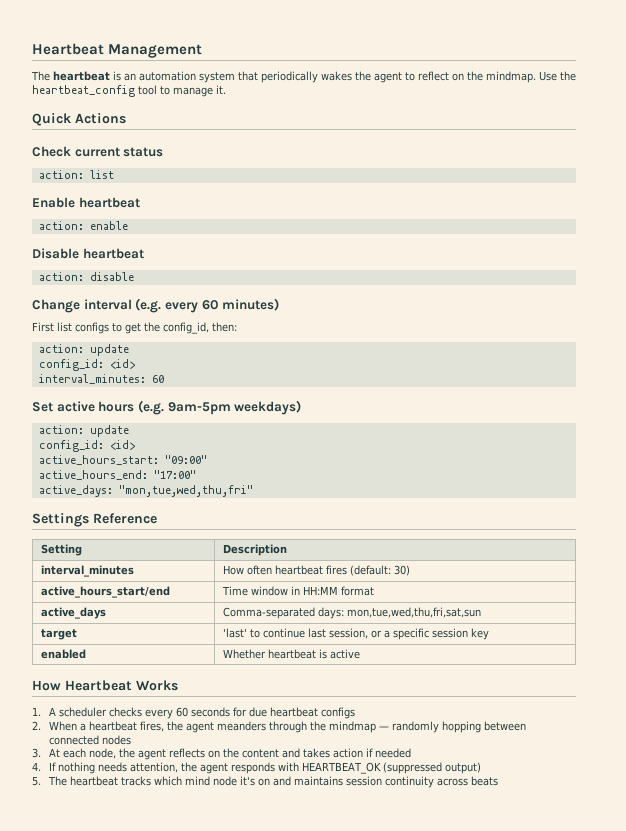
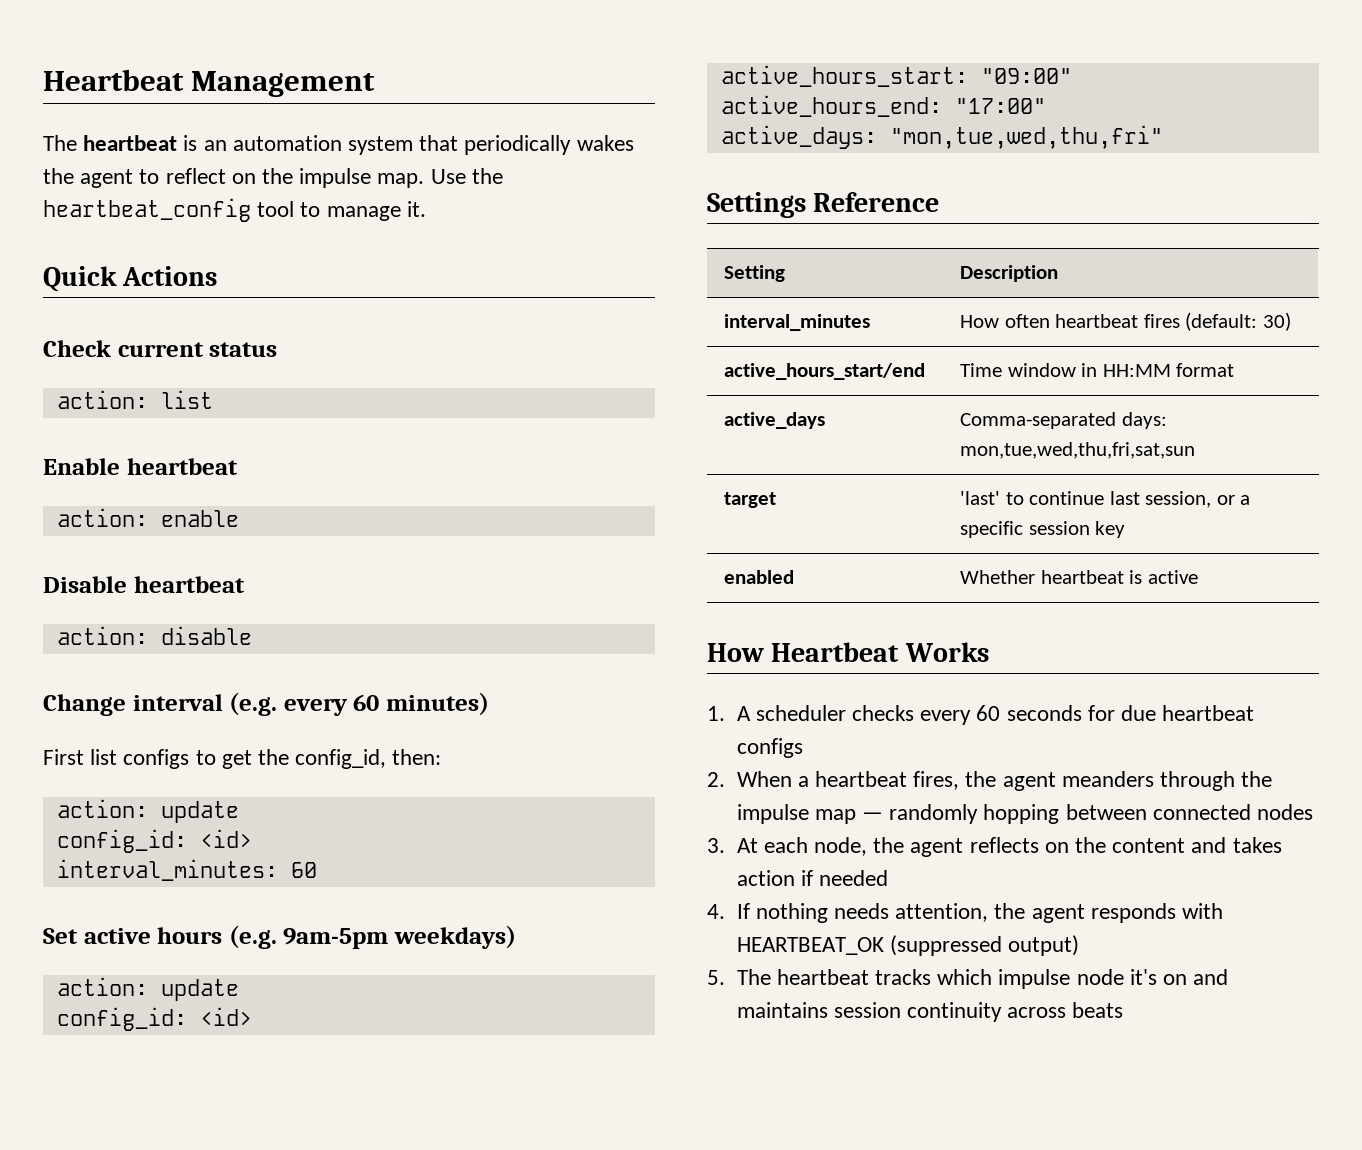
- The heartbeat is an automation system that periodically wakes the agent to reflect on the mindmap.
+ The heartbeat is an automation system that periodically wakes the agent to reflect on the impulse map.
- 2. When a heartbeat fires, the agent meanders through the mindmap — randomly hopping between connected nodes
+ 2. When a heartbeat fires, the agent meanders through the impulse map — randomly hopping between connected nodes
- 5. The heartbeat tracks which mind node it's on and maintains session continuity across beats
+ 5. The heartbeat tracks which impulse node it's on and maintains session continuity across beats

